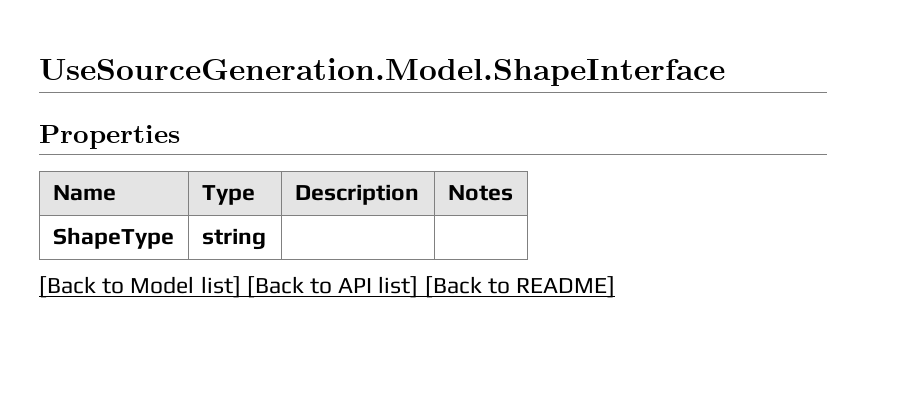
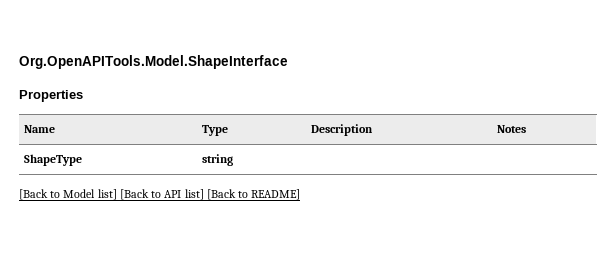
- UseSourceGeneration.Model.ShapeInterface
+ Org.OpenAPITools.Model.ShapeInterface

